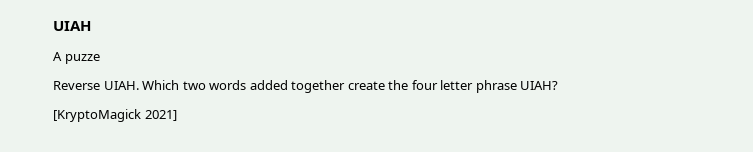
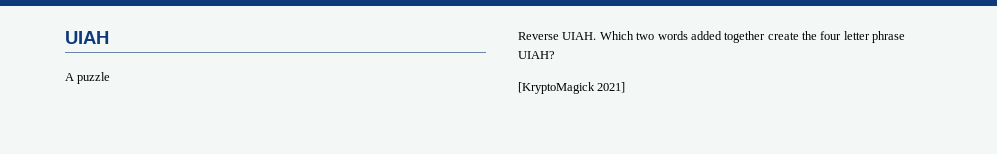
- A puzze
+ A puzzle

